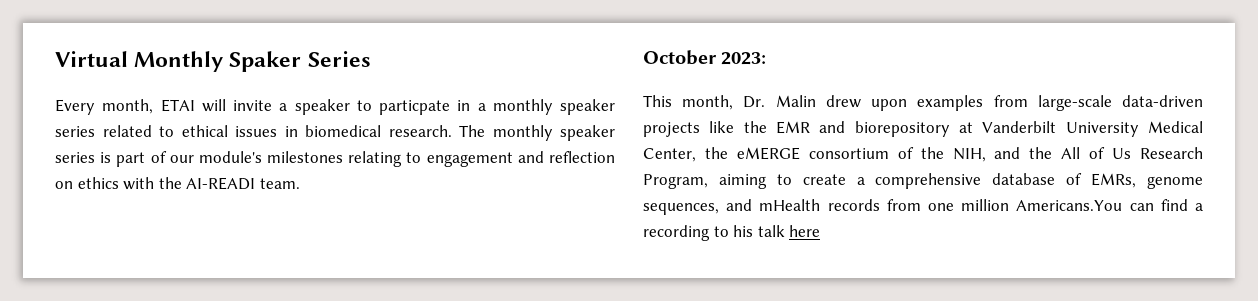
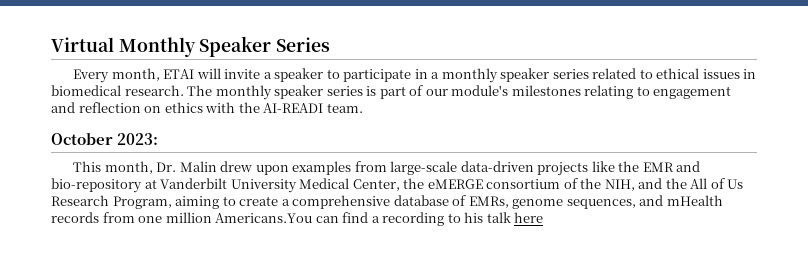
- Virtual Monthly Spaker Series
+ Virtual Monthly Speaker Series
- Every month, ETAI will invite a speaker to particpate in a monthly speaker series related to ethical issues in biomedical research.
+ Every month, ETAI will invite a speaker to participate in a monthly speaker series related to ethical issues in biomedical research.
- This month, Dr. Malin drew upon examples from large-scale data-driven projects like the EMR and biorepository at Vanderbilt University Medical Center, the eMERGE consortium of the NIH, and the All of Us Research Program, aiming to create a comprehensive database of EMRs, genome sequences, and mHealth records from one million Americans.You can find a recording to his talk here
+ This month, Dr. Malin drew upon examples from large-scale data-driven projects like the EMR and bio-repository at Vanderbilt University Medical Center, the eMERGE consortium of the NIH, and the All of Us Research Program, aiming to create a comprehensive database of EMRs, genome sequences, and mHealth records from one million Americans.You can find a recording to his talk here

